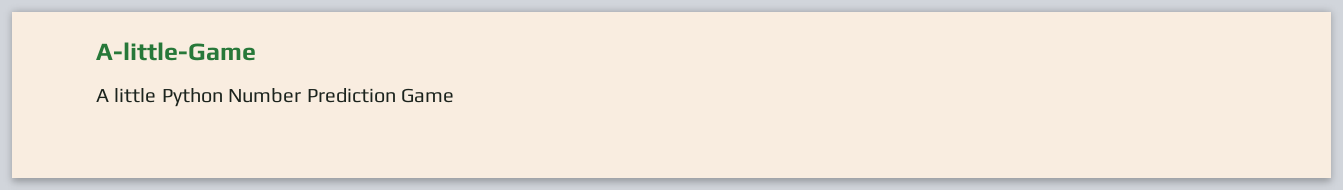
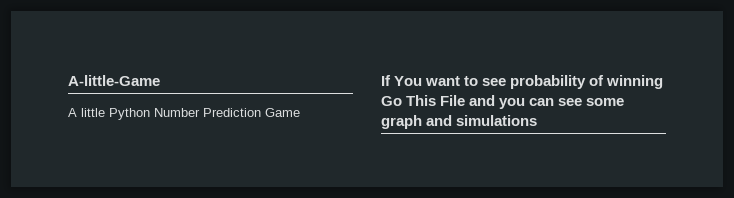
+ If You want to see probability of winning Go This File and you can see some graph and simulations

